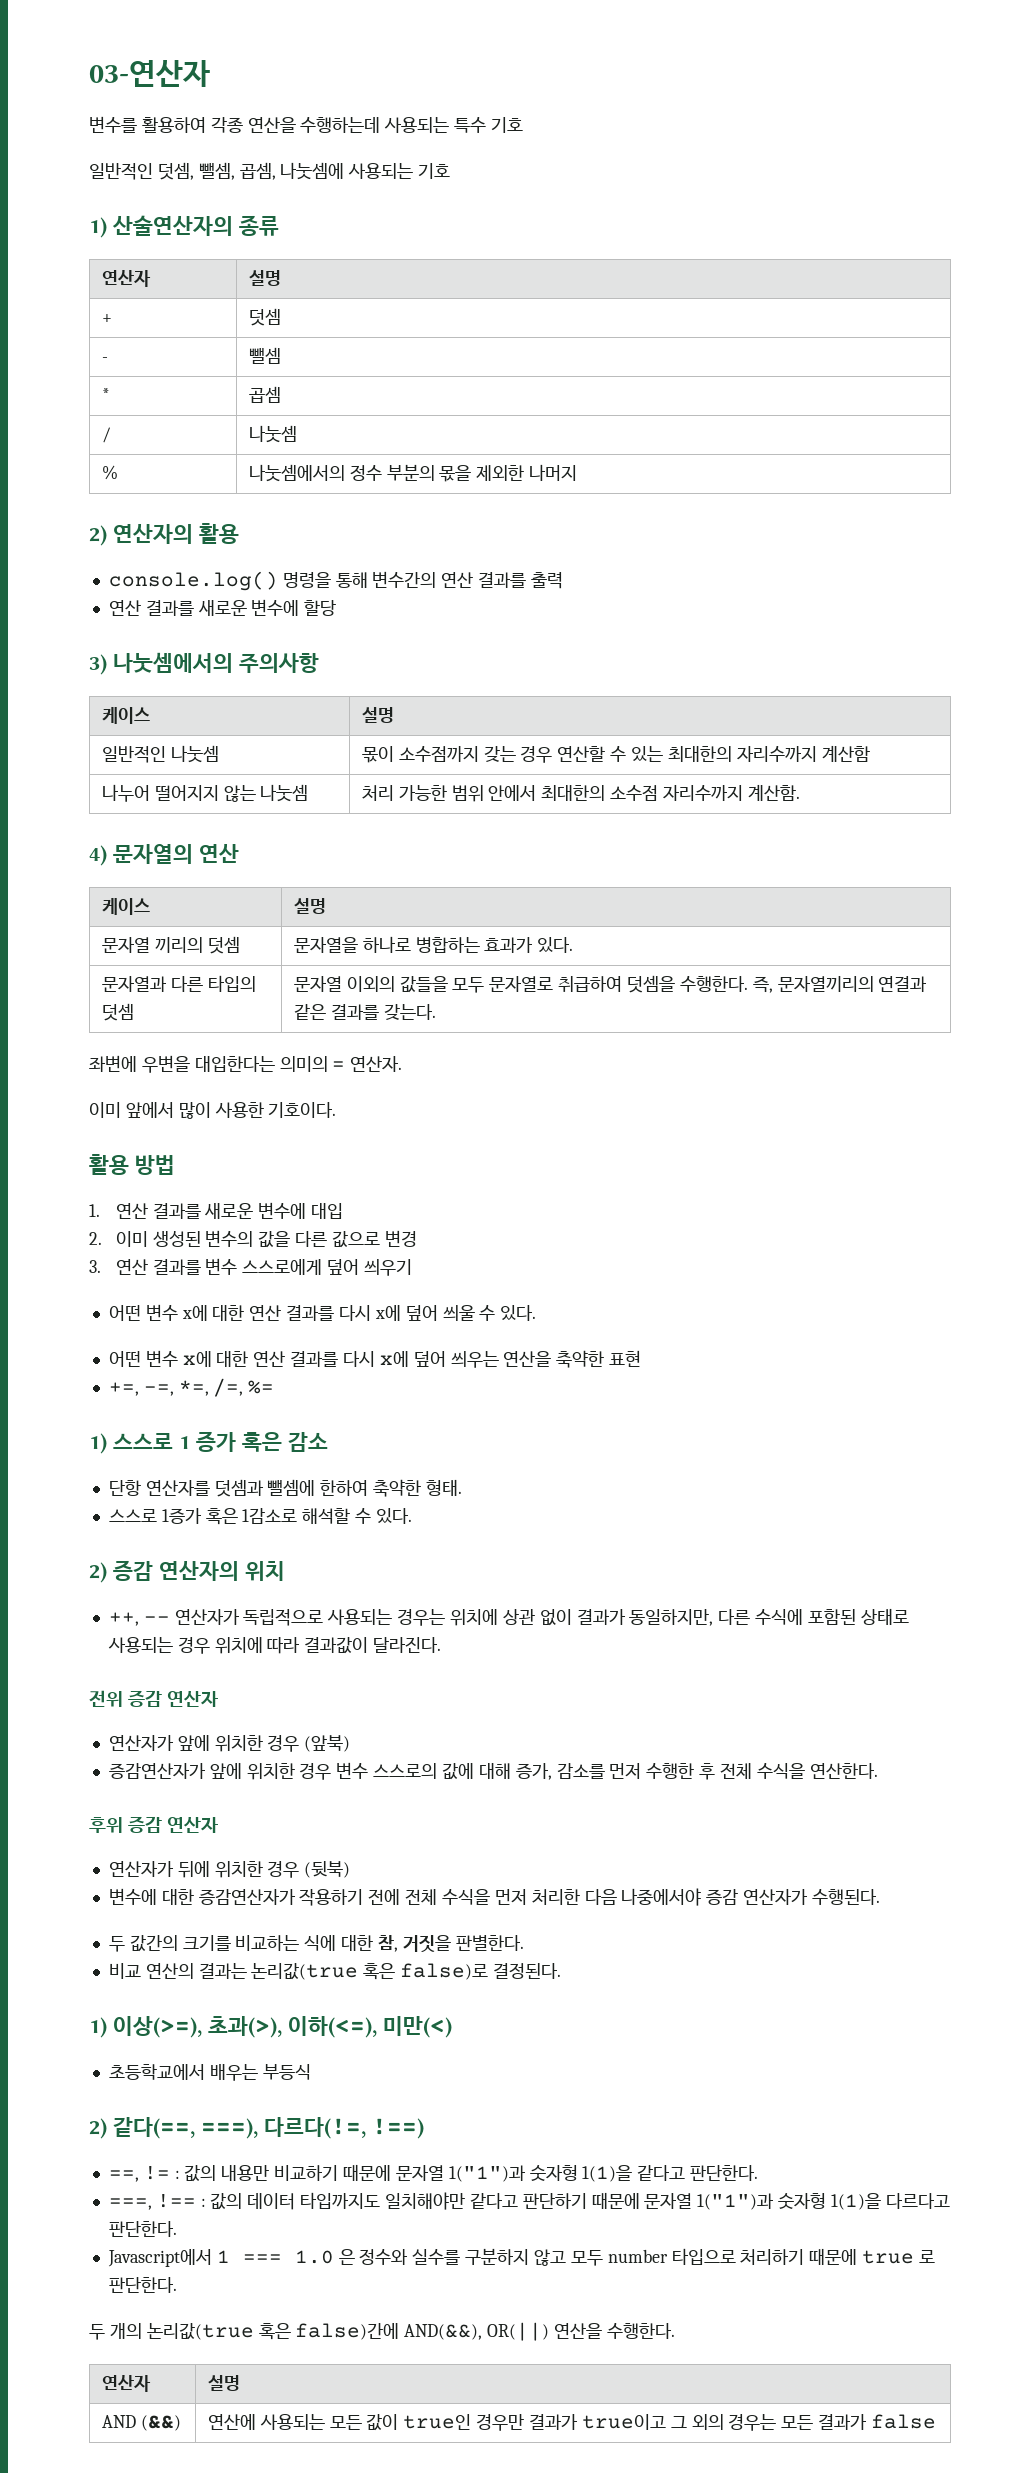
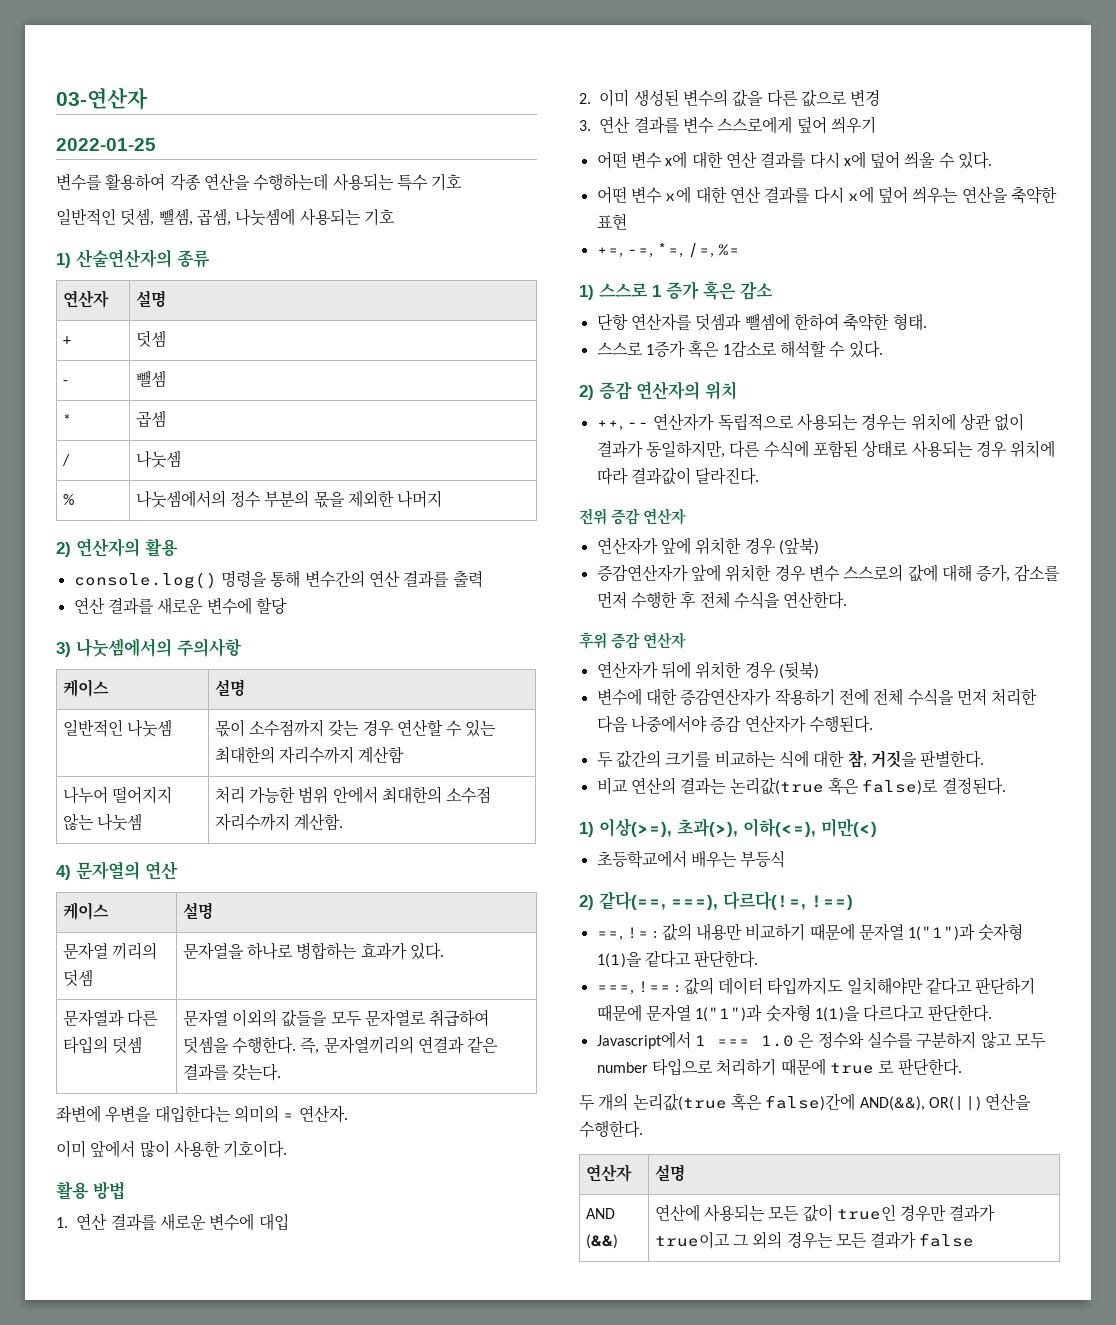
+ 2022-01-25

